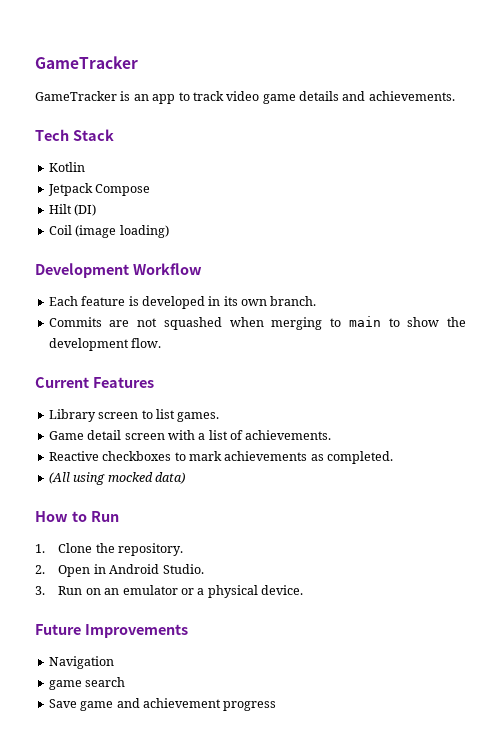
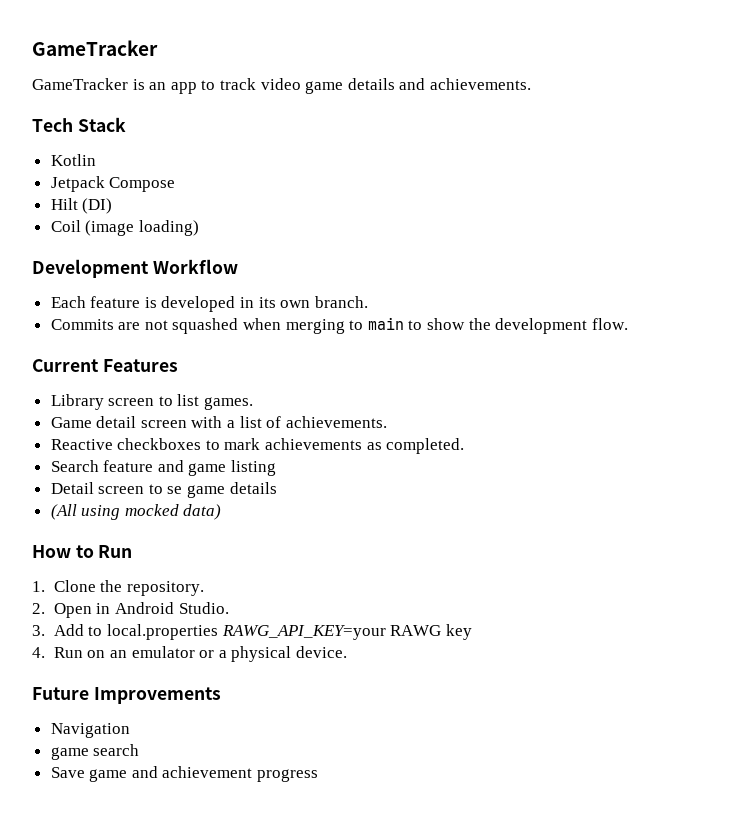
+ Search feature and game listing
+ Detail screen to se game details
- 3. Run on an emulator or a physical device.
+ 3. Add to local.properties RAWG_API_KEY=your RAWG key
+ 4. Run on an emulator or a physical device.

